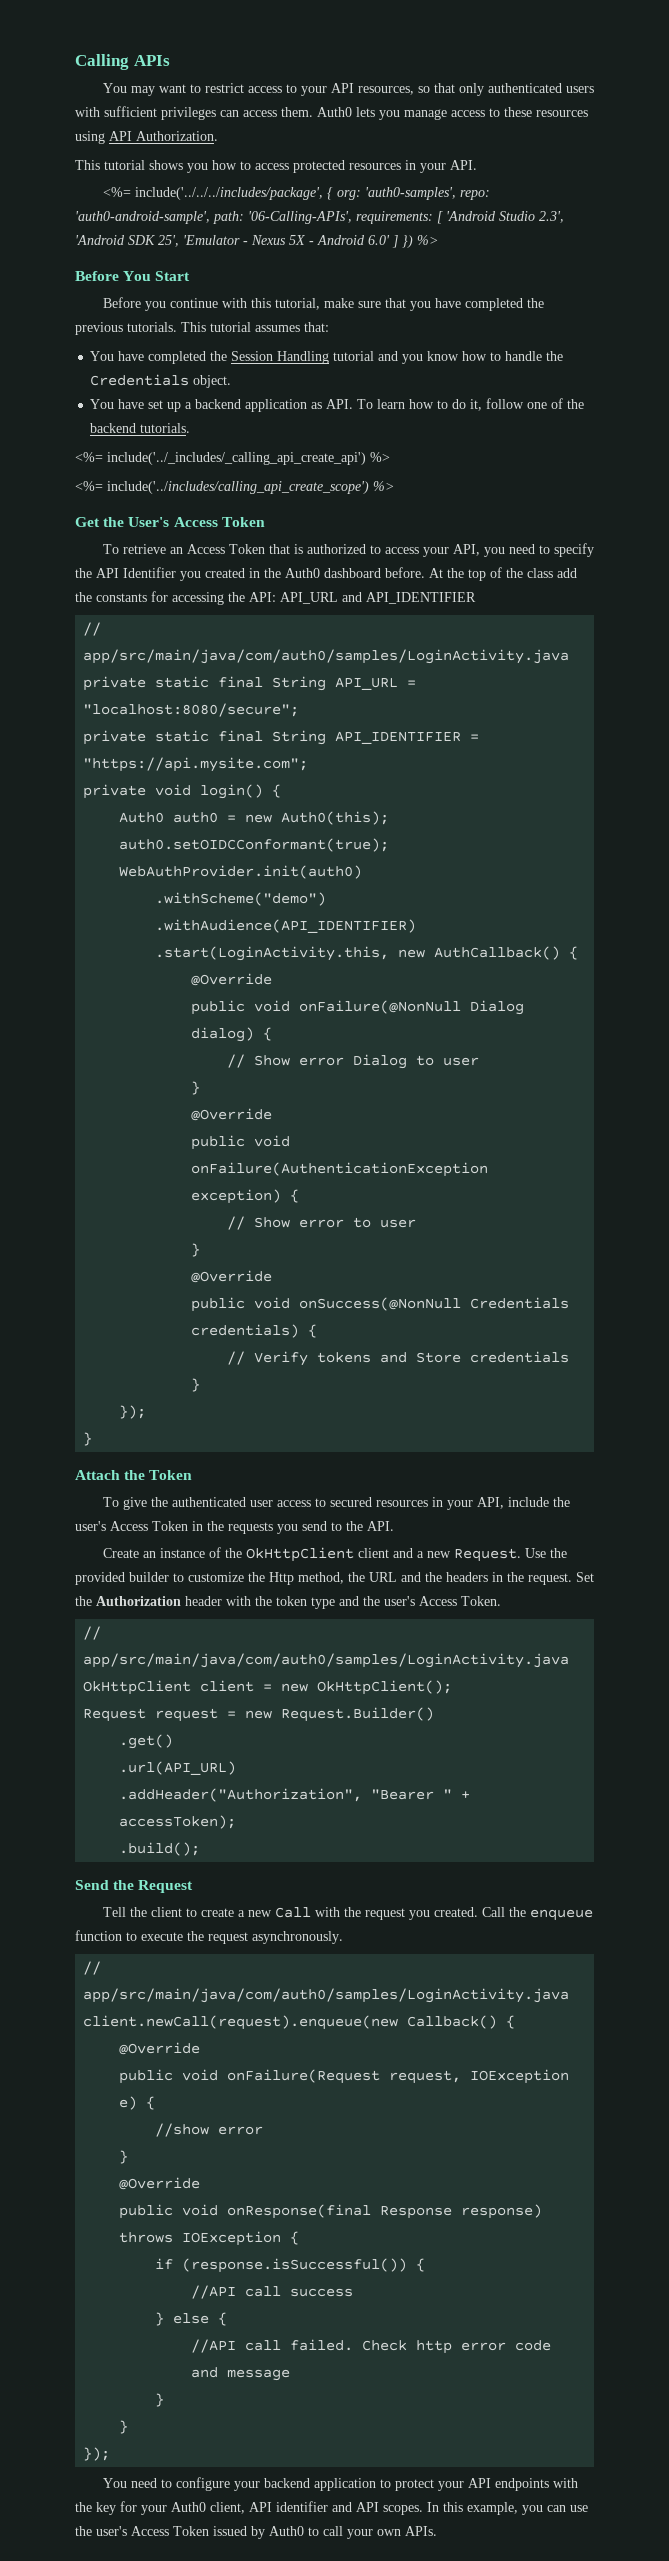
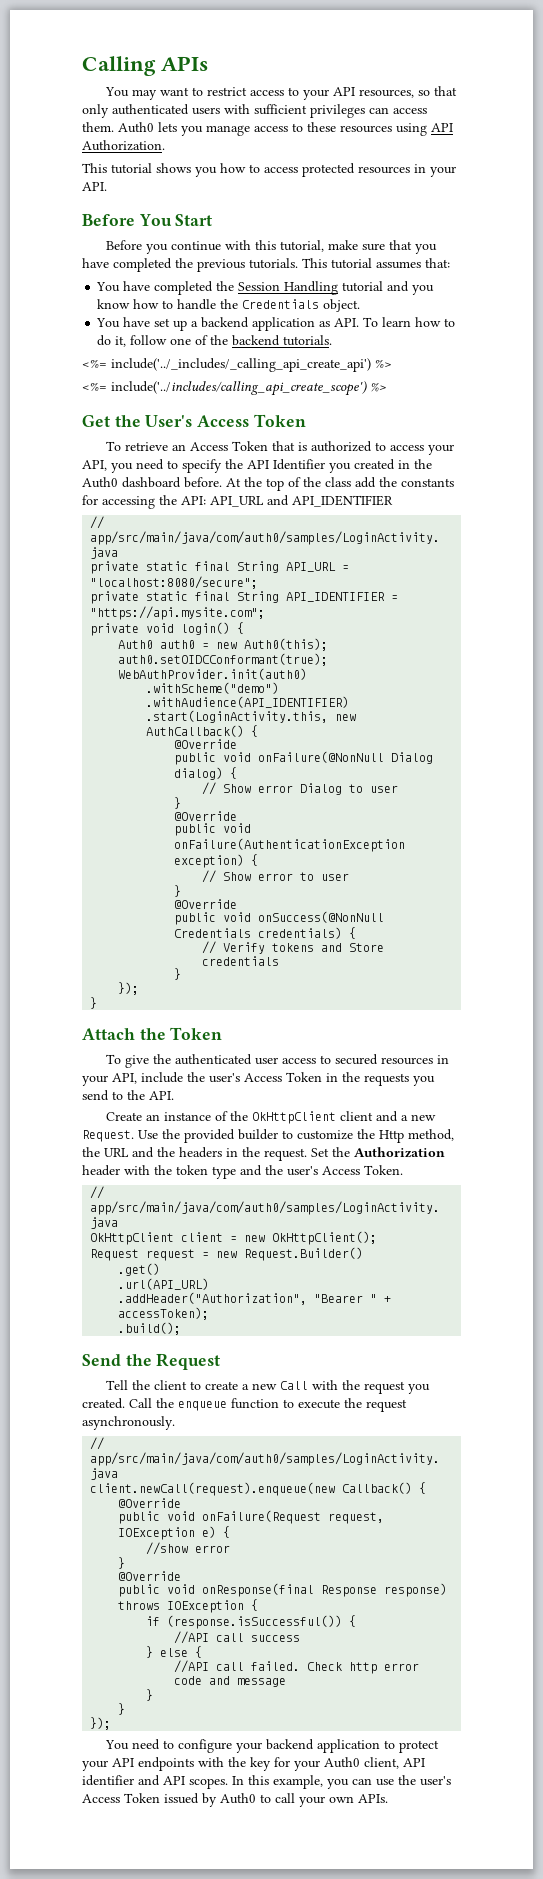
- <%= include('../../../includes/package', { org: 'auth0-samples', repo: 'auth0-android-sample', path: '06-Calling-APIs', requirements: [ 'Android Studio 2.3', 'Android SDK 25', 'Emulator - Nexus 5X - Android 6.0' ] }) %>

